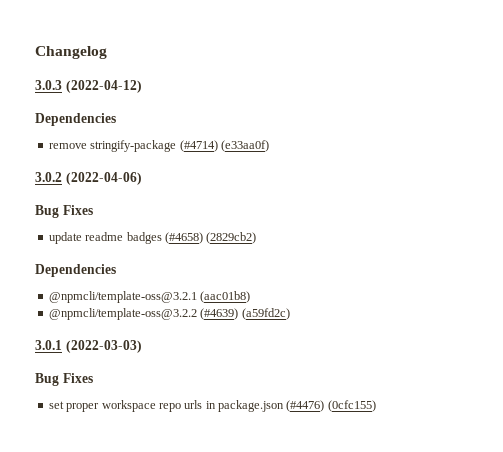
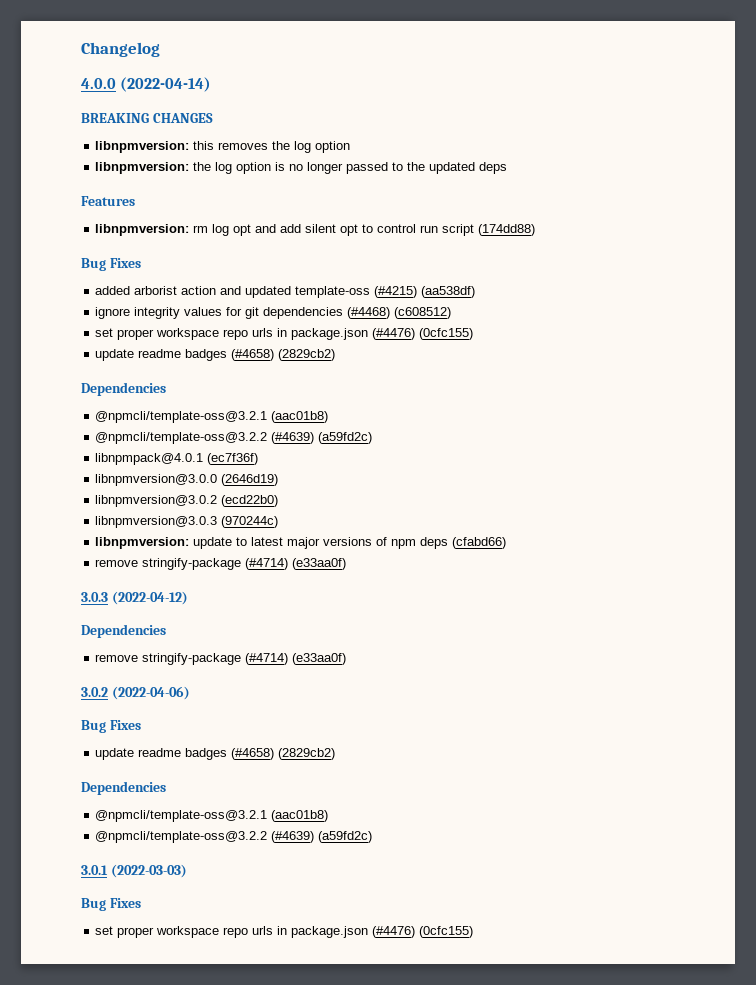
+ 4.0.0 (2022-04-14)
+ BREAKING CHANGES
+ libnpmversion: this removes the log option
+ libnpmversion: the log option is no longer passed to the updated deps
+ Features
+ libnpmversion: rm log opt and add silent opt to control run script (174dd88)
+ Bug Fixes
+ added arborist action and updated template-oss (#4215) (aa538df)
+ ignore integrity values for git dependencies (#4468) (c608512)
+ set proper workspace repo urls in package.json (#4476) (0cfc155)
+ update readme badges (#4658) (2829cb2)
+ Dependencies
+ @npmcli/template-oss@3.2.1 (aac01b8)
+ @npmcli/template-oss@3.2.2 (#4639) (a59fd2c)
+ libnpmpack@4.0.1 (ec7f36f)
+ libnpmversion@3.0.0 (2646d19)
+ libnpmversion@3.0.2 (ecd22b0)
+ libnpmversion@3.0.3 (970244c)
+ libnpmversion: update to latest major versions of npm deps (cfabd66)
+ remove stringify-package (#4714) (e33aa0f)

